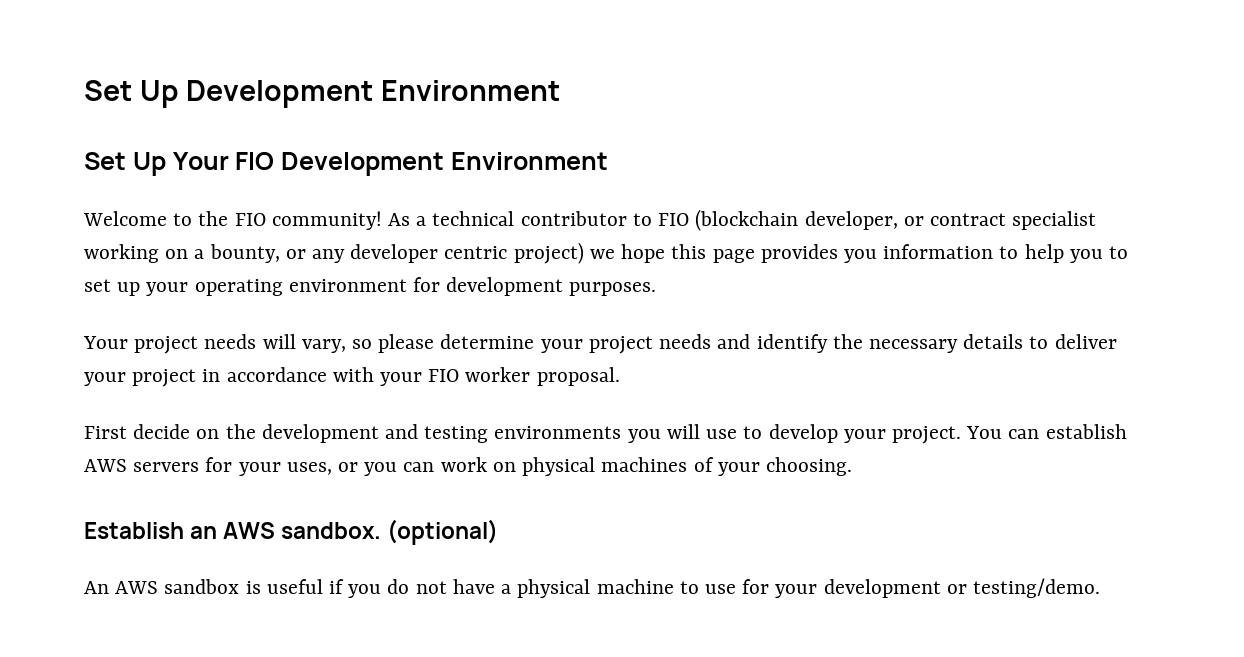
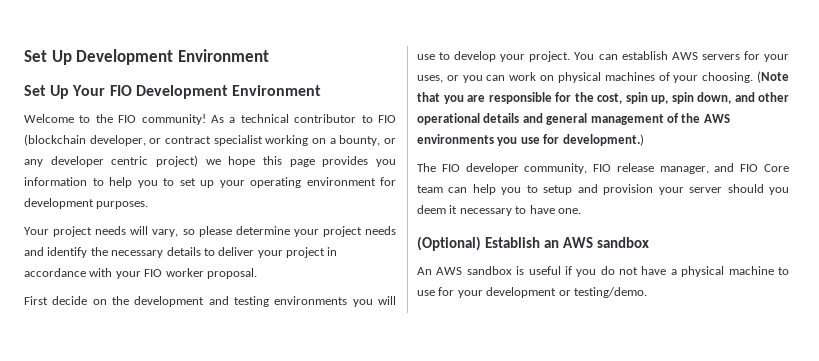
- You can establish AWS servers for your uses, or you can work on physical machines of your choosing.
- Establish an AWS sandbox. (optional)
+ You can establish AWS servers for your uses, or you can work on physical machines of your choosing. (Note that you are responsible for the cost, spin up, spin down, and other operational details and general management of the AWS environments you use for development.)
+ The FIO developer community, FIO release manager, and FIO Core team can help you to setup and provision your server should you deem it necessary to have one.
+ (Optional) Establish an AWS sandbox

